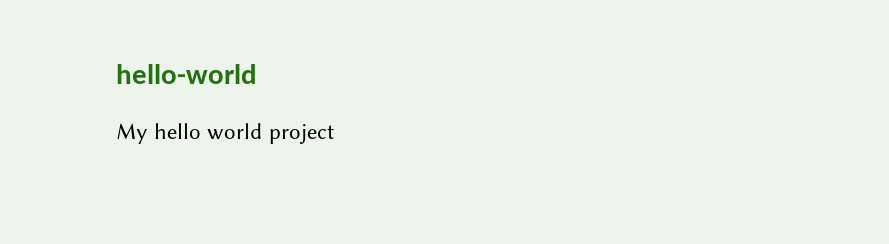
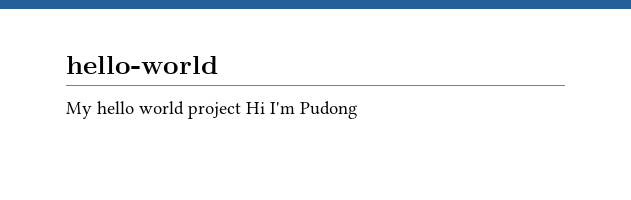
- My hello world project
+ My hello world project Hi I'm Pudong

